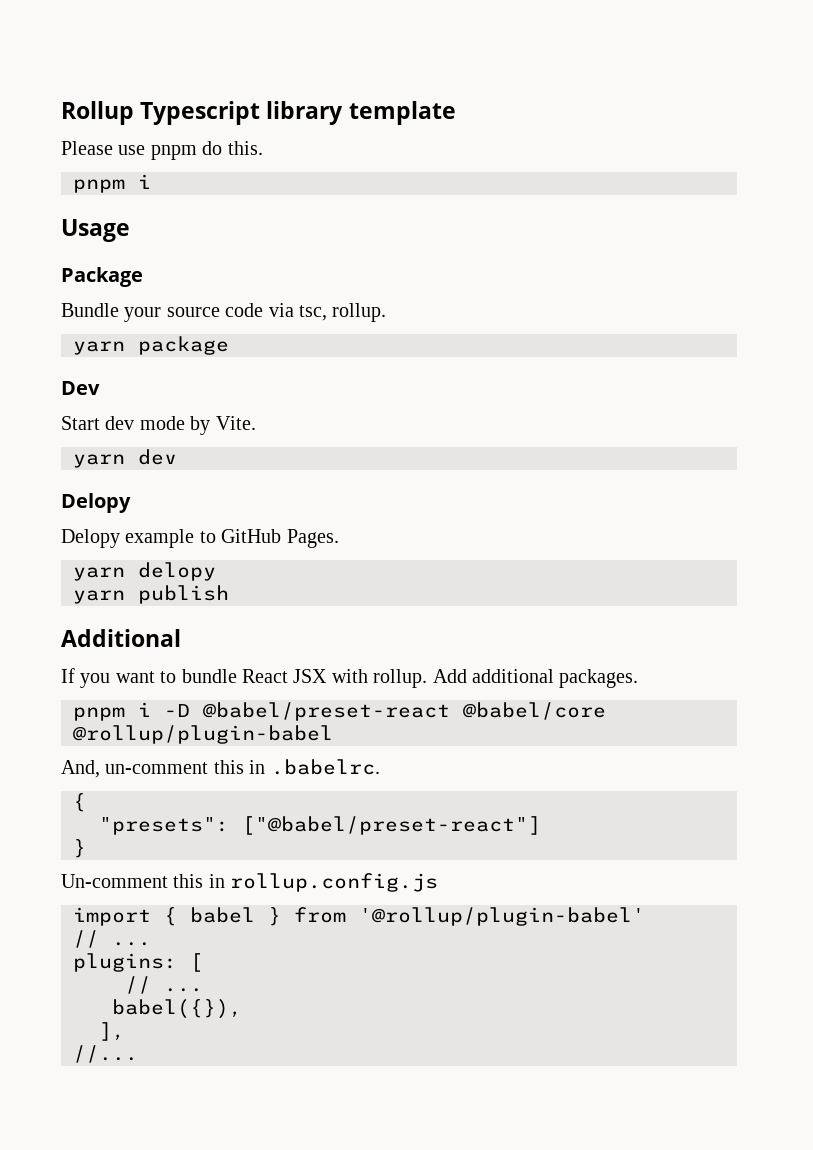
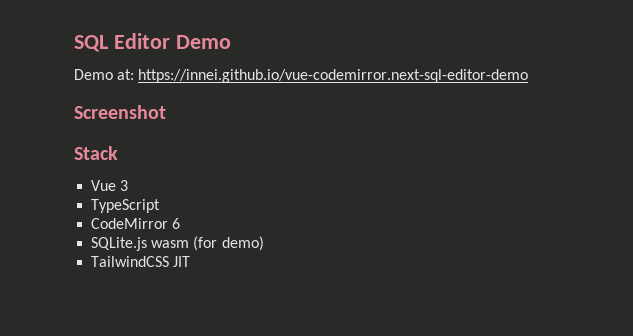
- Rollup Typescript library template
- Please use pnpm do this.
- pnpm i
- Usage
- Package
- Bundle your source code via tsc, rollup.
- yarn package
- Dev
- Start dev mode by Vite.
- yarn dev
- Delopy
- Delopy example to GitHub Pages.
- yarn delopy
- yarn publish
- Additional
- If you want to bundle React JSX with rollup. Add additional packages.
- pnpm i -D @babel/preset-react @babel/core @rollup/plugin-babel
- And, un-comment this in .babelrc.
- {
- "presets": ["@babel/preset-react"]
- }
- Un-comment this in rollup.config.js
- import { babel } from '@rollup/plugin-babel'
- // ...
- plugins: [
- // ...
- babel({}),
- ],
- //...
+ SQL Editor Demo
+ Demo at: https://innei.github.io/vue-codemirror.next-sql-editor-demo
+ Screenshot
+ Stack
+ Vue 3
+ TypeScript
+ CodeMirror 6
+ SQLite.js wasm (for demo)
+ TailwindCSS JIT

